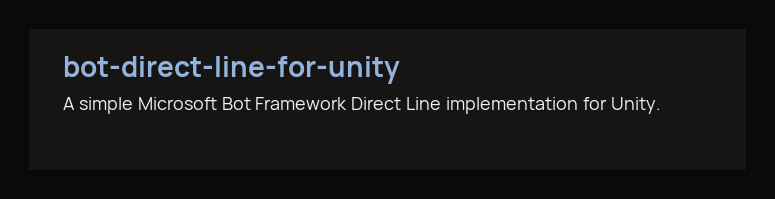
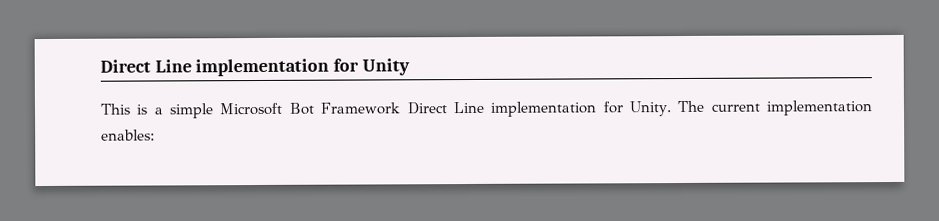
- bot-direct-line-for-unity
- A simple Microsoft Bot Framework Direct Line implementation for Unity.
+ Direct Line implementation for Unity
+ This is a simple Microsoft Bot Framework Direct Line implementation for Unity.
+ The current implementation enables:

